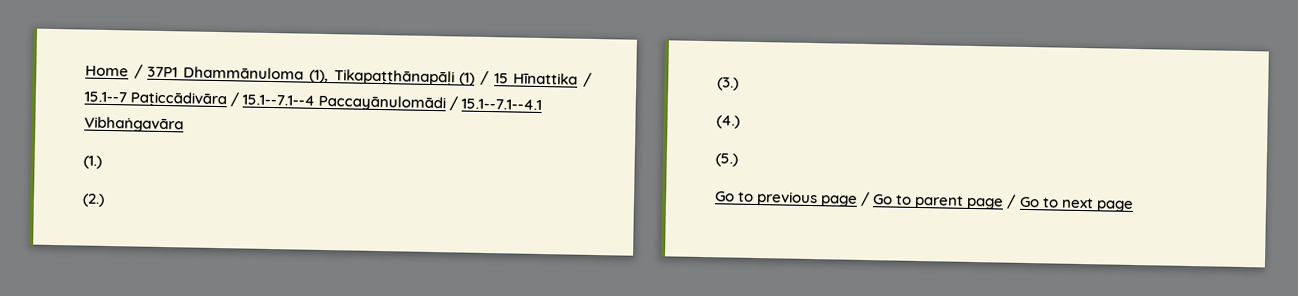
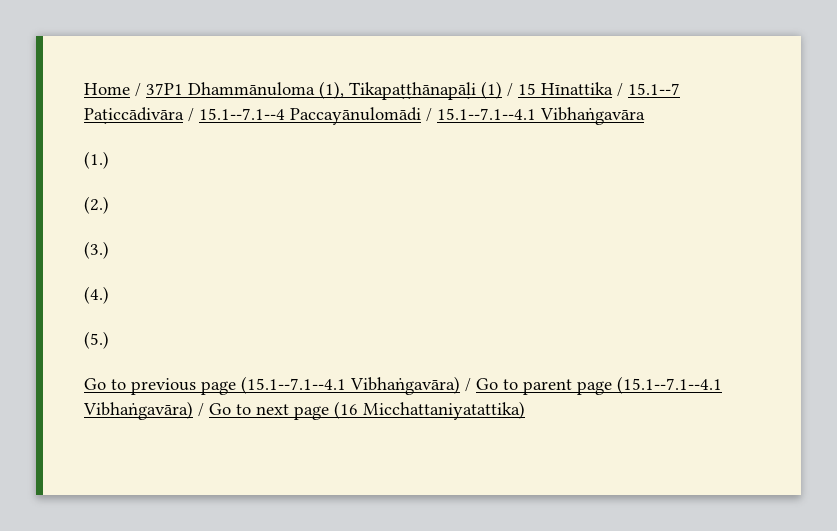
- Go to previous page / Go to parent page / Go to next page
+ Go to previous page (15.1--7.1--4.1 Vibhaṅgavāra) / Go to parent page (15.1--7.1--4.1 Vibhaṅgavāra) / Go to next page (16 Micchattaniyatattika)

